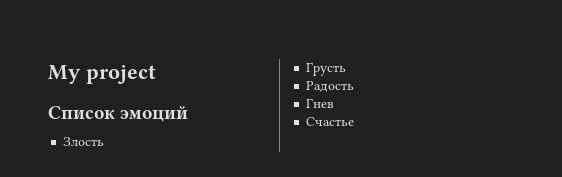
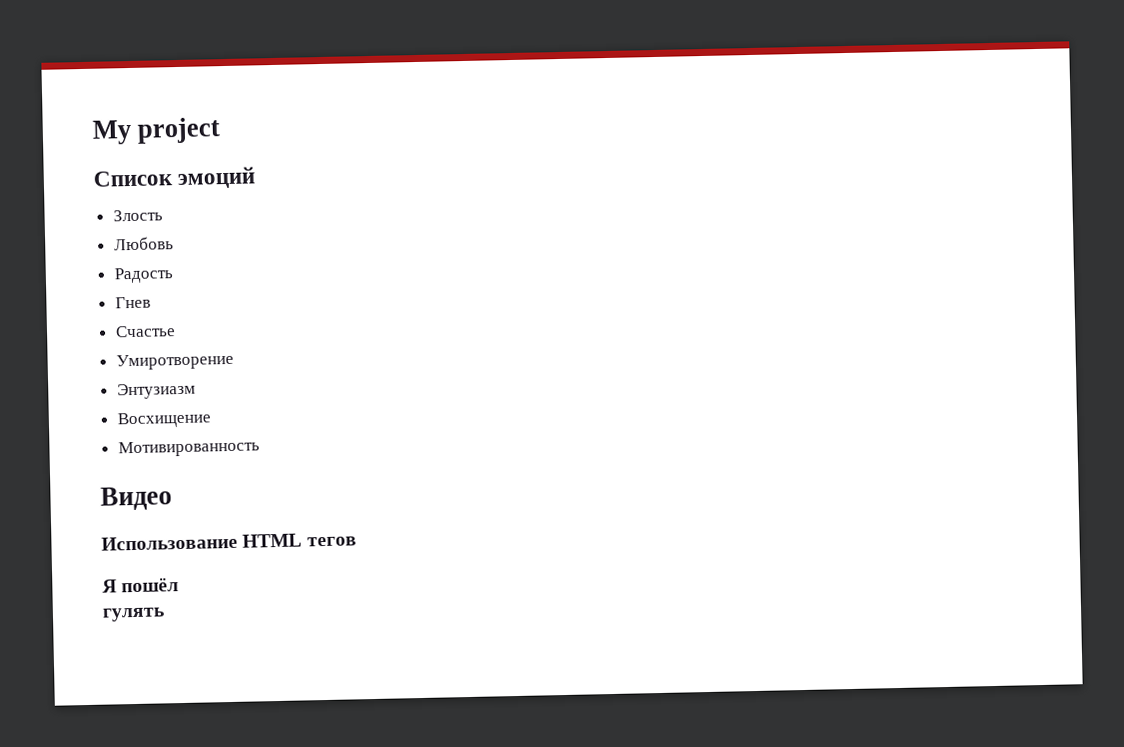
- Грусть
+ Любовь
+ Умиротворение
+ Энтузиазм
+ Восхищение
+ Мотивированность
+ Видео
+ Использование HTML тегов
+ Я пошёл
+ гулять

